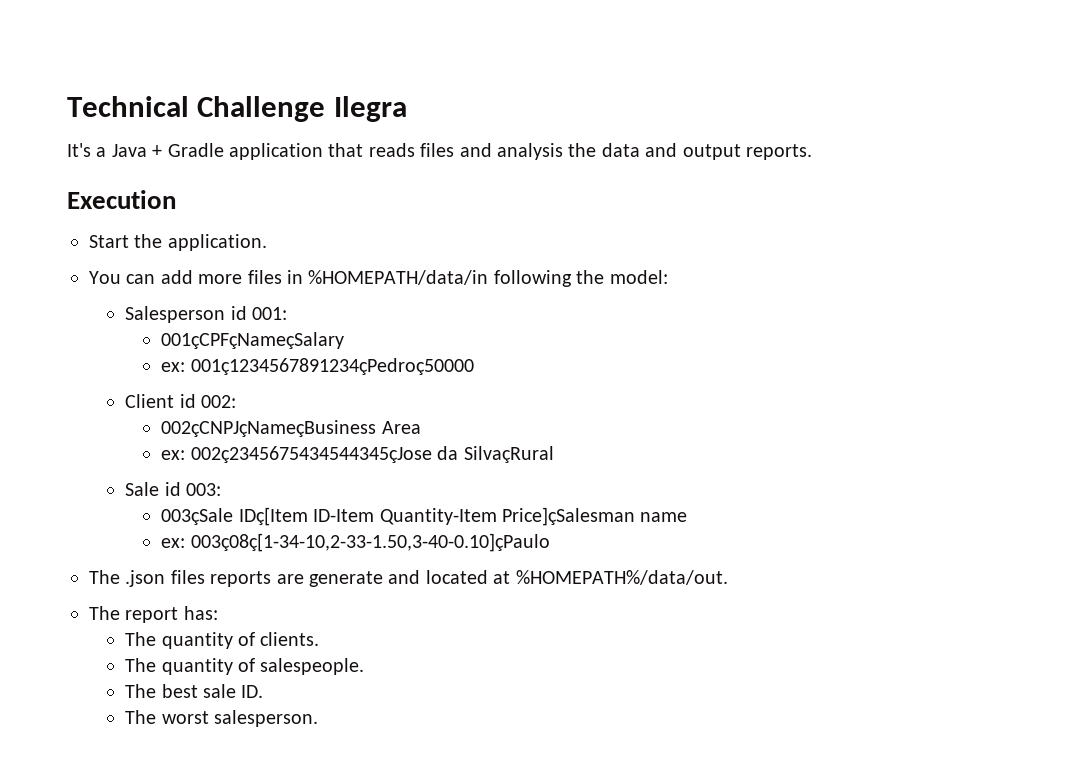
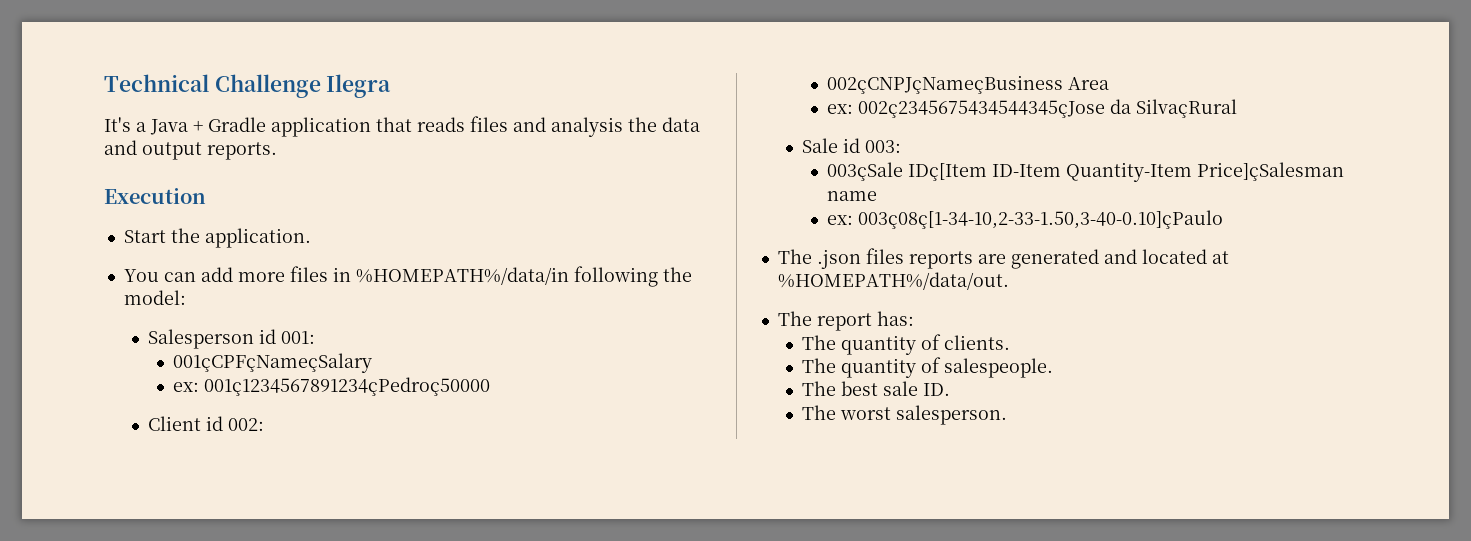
- You can add more files in %HOMEPATH/data/in following the model:
+ You can add more files in %HOMEPATH%/data/in following the model:
- The .json files reports are generate and located at %HOMEPATH%/data/out.
+ The .json files reports are generated and located at %HOMEPATH%/data/out.

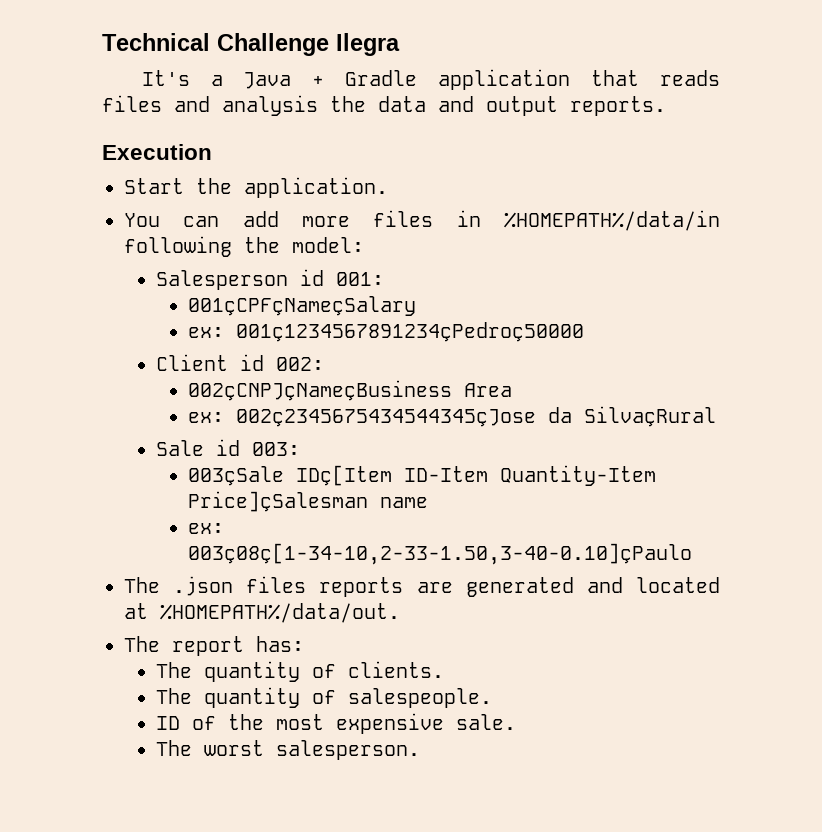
- The best sale ID.
+ ID of the most expensive sale.

